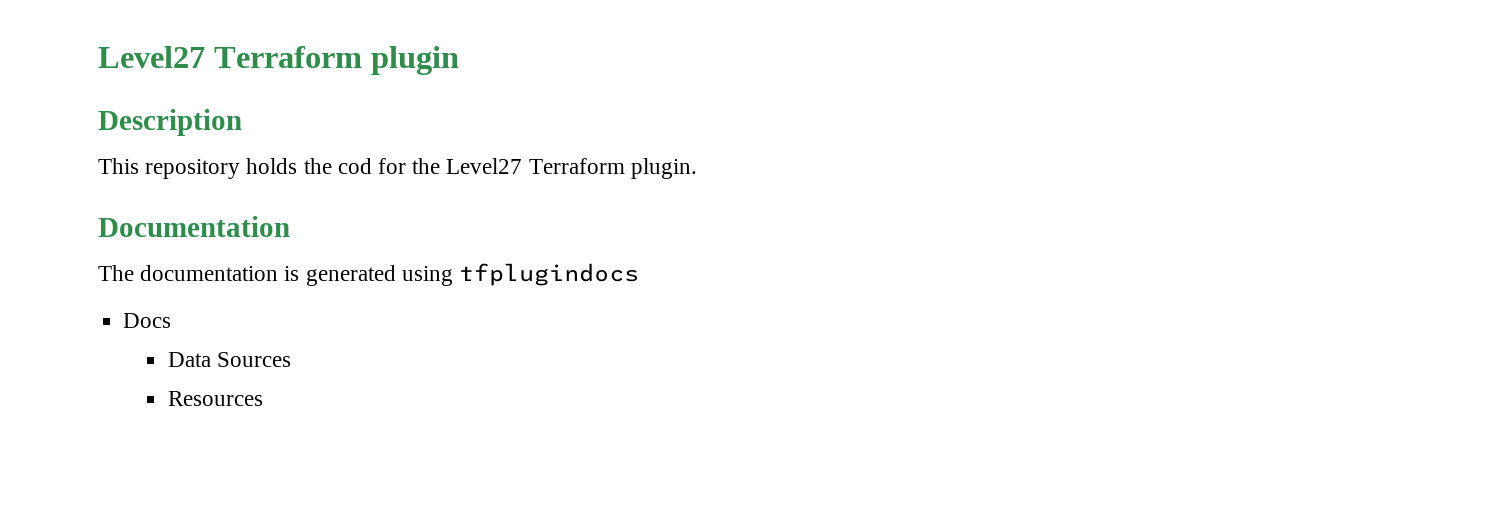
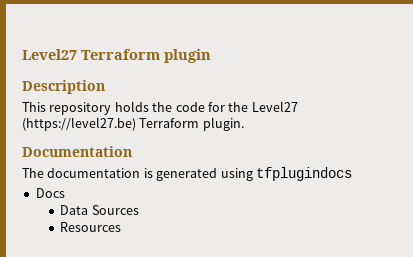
- This repository holds the cod for the Level27 Terraform plugin.
+ This repository holds the code for the Level27 (https://level27.be) Terraform plugin.

